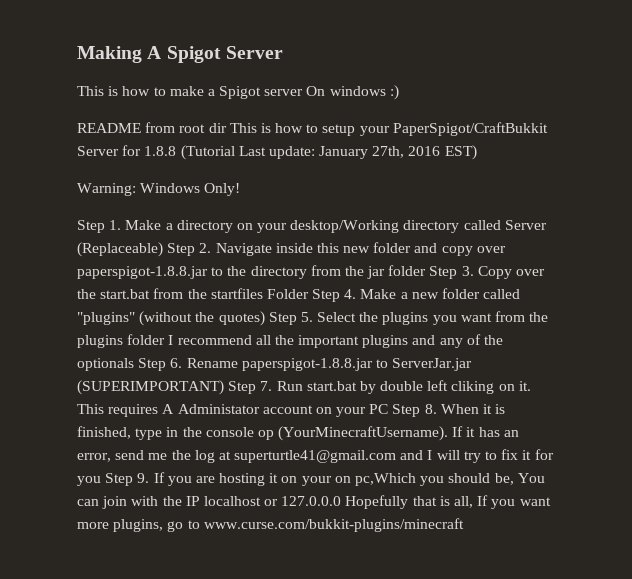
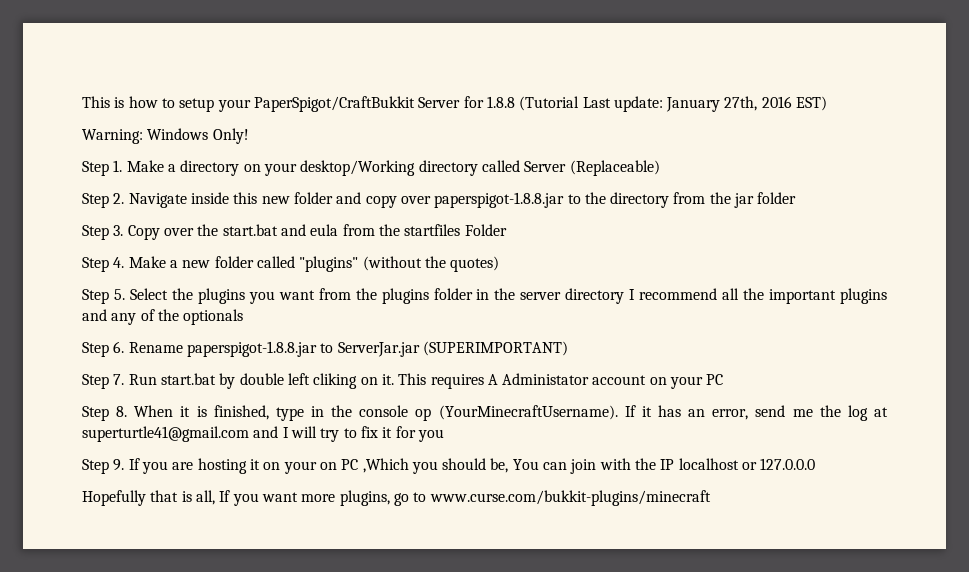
- Making A Spigot Server
- This is how to make a Spigot server On windows :)
- README from root dir This is how to setup your PaperSpigot/CraftBukkit Server for 1.8.8 (Tutorial Last update: January 27th, 2016 EST)
+ This is how to setup your PaperSpigot/CraftBukkit Server for 1.8.8 (Tutorial Last update: January 27th, 2016 EST)
- Step 1. Make a directory on your desktop/Working directory called Server (Replaceable) Step 2. Navigate inside this new folder and copy over paperspigot-1.8.8.jar to the directory from the jar folder Step 3. Copy over the start.bat from the startfiles Folder Step 4. Make a new folder called "plugins" (without the quotes) Step 5. Select the plugins you want from the plugins folder I recommend all the important plugins and any of the optionals Step 6. Rename paperspigot-1.8.8.jar to ServerJar.jar (SUPERIMPORTANT) Step 7. Run start.bat by double left cliking on it.
+ Step 1. Make a directory on your desktop/Working directory called Server (Replaceable)
+ Step 2. Navigate inside this new folder and copy over paperspigot-1.8.8.jar to the directory from the jar folder
+ Step 3. Copy over the start.bat and eula from the startfiles Folder
+ Step 4. Make a new folder called "plugins" (without the quotes)
+ Step 5. Select the plugins you want from the plugins folder in the server directory I recommend all the important plugins and any of the optionals
+ Step 6. Rename paperspigot-1.8.8.jar to ServerJar.jar (SUPERIMPORTANT)
+ Step 7. Run start.bat by double left cliking on it.
- This requires A Administator account on your PC Step 8. When it is finished, type in the console op (YourMinecraftUsername).
+ This requires A Administator account on your PC
+ Step 8. When it is finished, type in the console op (YourMinecraftUsername).
- If it has an error, send me the log at superturtle41@gmail.com and I will try to fix it for you Step 9. If you are hosting it on your on pc,Which you should be, You can join with the IP localhost or 127.0.0.0 Hopefully that is all, If you want more plugins, go to www.curse.com/bukkit-plugins/minecraft
+ If it has an error, send me the log at superturtle41@gmail.com and I will try to fix it for you
+ Step 9. If you are hosting it on your on PC ,Which you should be, You can join with the IP localhost or 127.0.0.0
+ Hopefully that is all, If you want more plugins, go to www.curse.com/bukkit-plugins/minecraft

